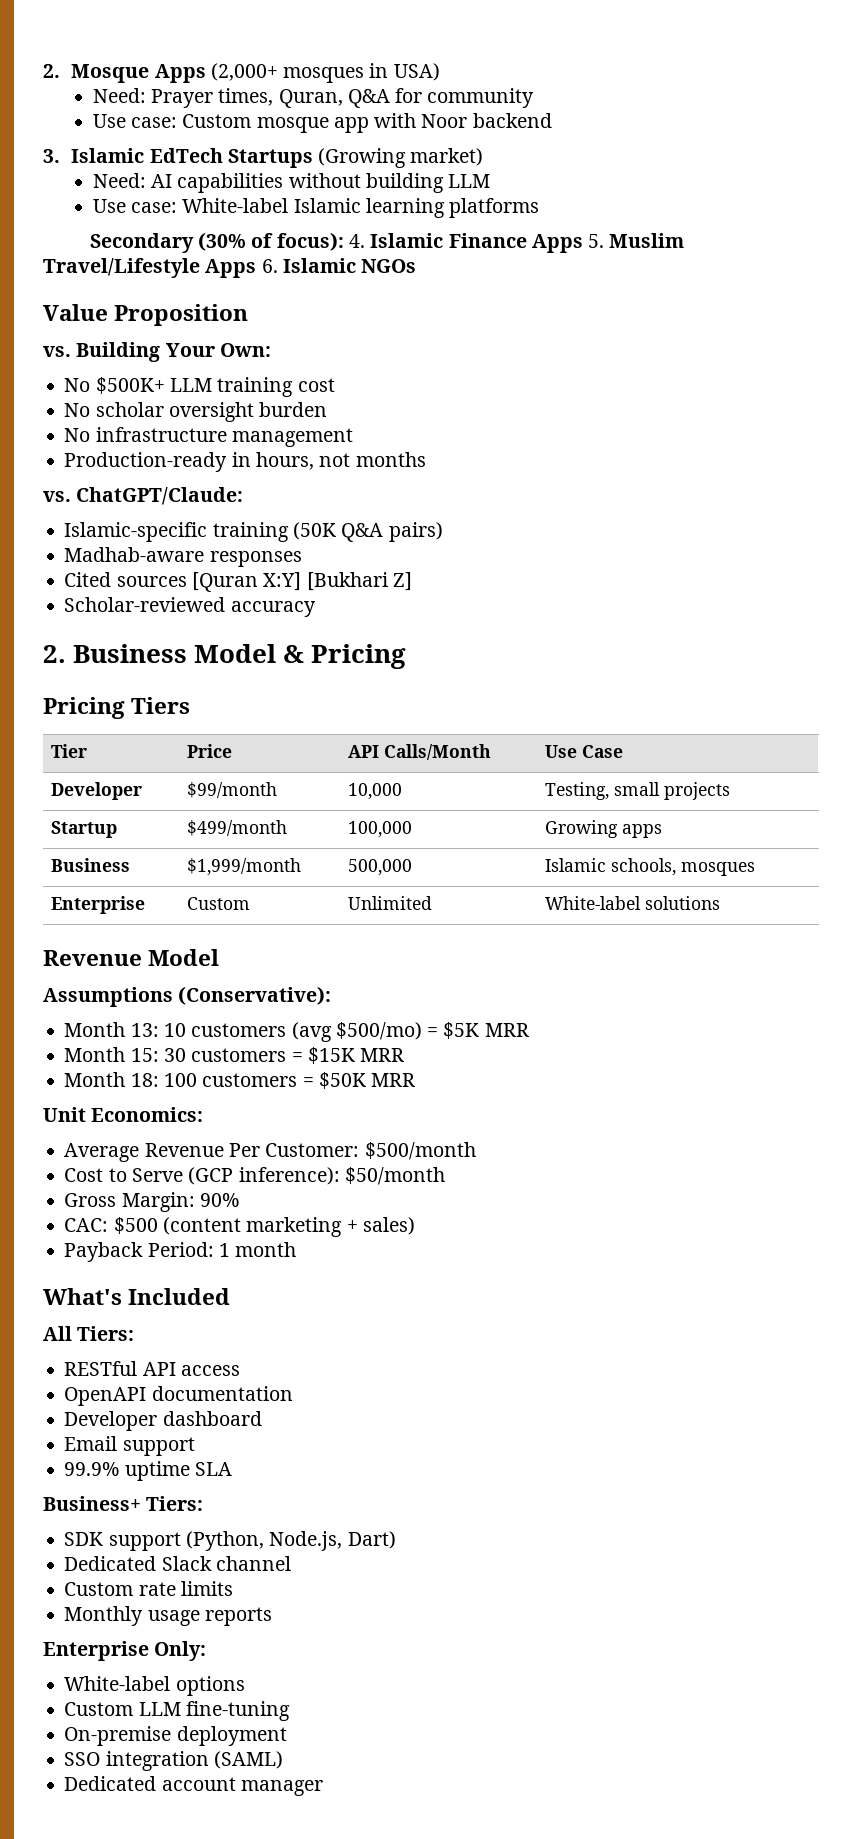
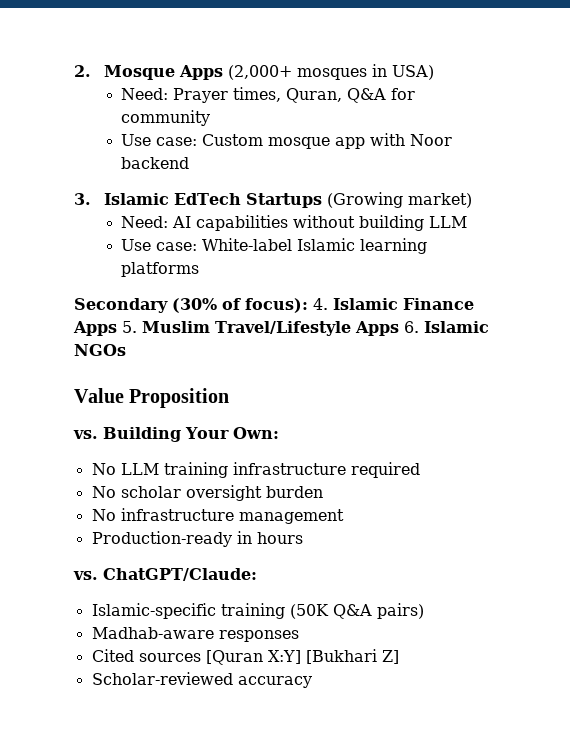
- No $500K+ LLM training cost
+ No LLM training infrastructure required
- Production-ready in hours, not months
+ Production-ready in hours
- 2. Business Model & Pricing
- Pricing Tiers
- Tier | Price | API Calls/Month | Use Case
- Developer | $99/month | 10,000 | Testing, small projects
- Startup | $499/month | 100,000 | Growing apps
- Business | $1,999/month | 500,000 | Islamic schools, mosques
- Enterprise | Custom | Unlimited | White-label solutions
- Revenue Model
- Assumptions (Conservative):
- Month 13: 10 customers (avg $500/mo) = $5K MRR
- Month 15: 30 customers = $15K MRR
- Month 18: 100 customers = $50K MRR
- Unit Economics:
- Average Revenue Per Customer: $500/month
- Cost to Serve (GCP inference): $50/month
- Gross Margin: 90%
- CAC: $500 (content marketing + sales)
- Payback Period: 1 month
- What's Included
- All Tiers:
- RESTful API access
- OpenAPI documentation
- Developer dashboard
- Email support
- 99.9% uptime SLA
- Business+ Tiers:
- SDK support (Python, Node.js, Dart)
- Dedicated Slack channel
- Custom rate limits
- Monthly usage reports
- Enterprise Only:
- White-label options
- Custom LLM fine-tuning
- On-premise deployment
- SSO integration (SAML)
- Dedicated account manager

